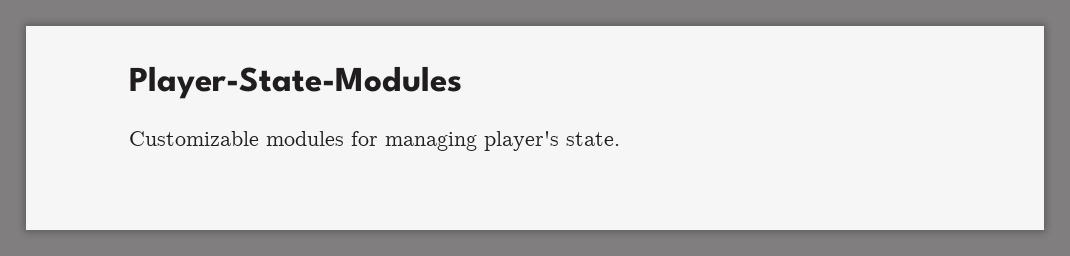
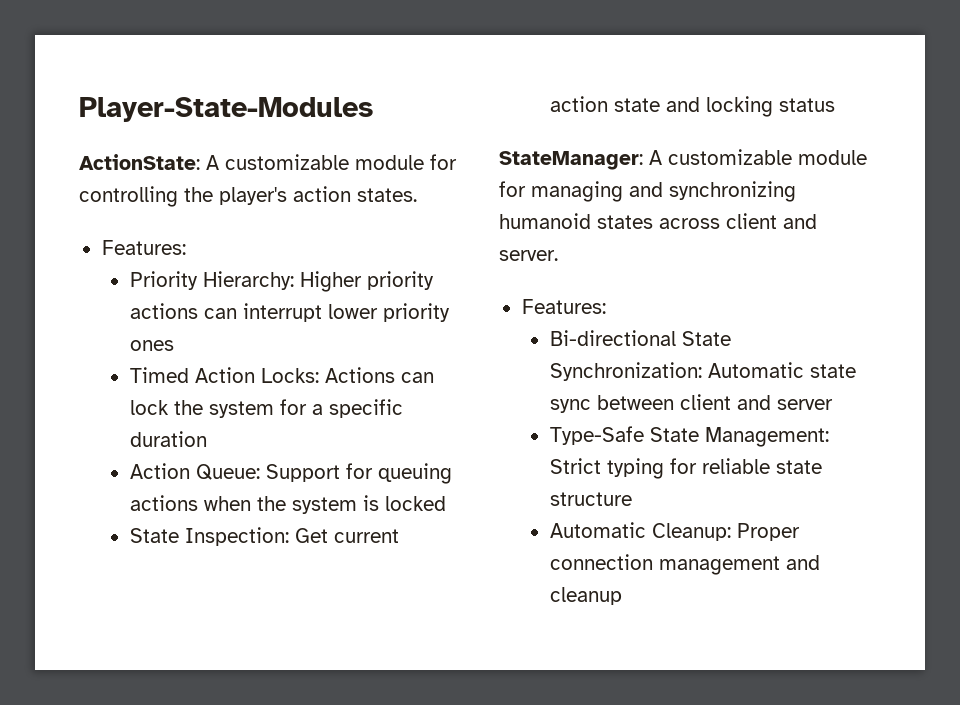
- Customizable modules for managing player's state.
+ ActionState: A customizable module for controlling the player's action states.
+ Features:
+ Priority Hierarchy: Higher priority actions can interrupt lower priority ones
+ Timed Action Locks: Actions can lock the system for a specific duration
+ Action Queue: Support for queuing actions when the system is locked
+ State Inspection: Get current action state and locking status
+ StateManager: A customizable module for managing and synchronizing humanoid states across client and server.
+ Features:
+ Bi-directional State Synchronization: Automatic state sync between client and server
+ Type-Safe State Management: Strict typing for reliable state structure
+ Automatic Cleanup: Proper connection management and cleanup

